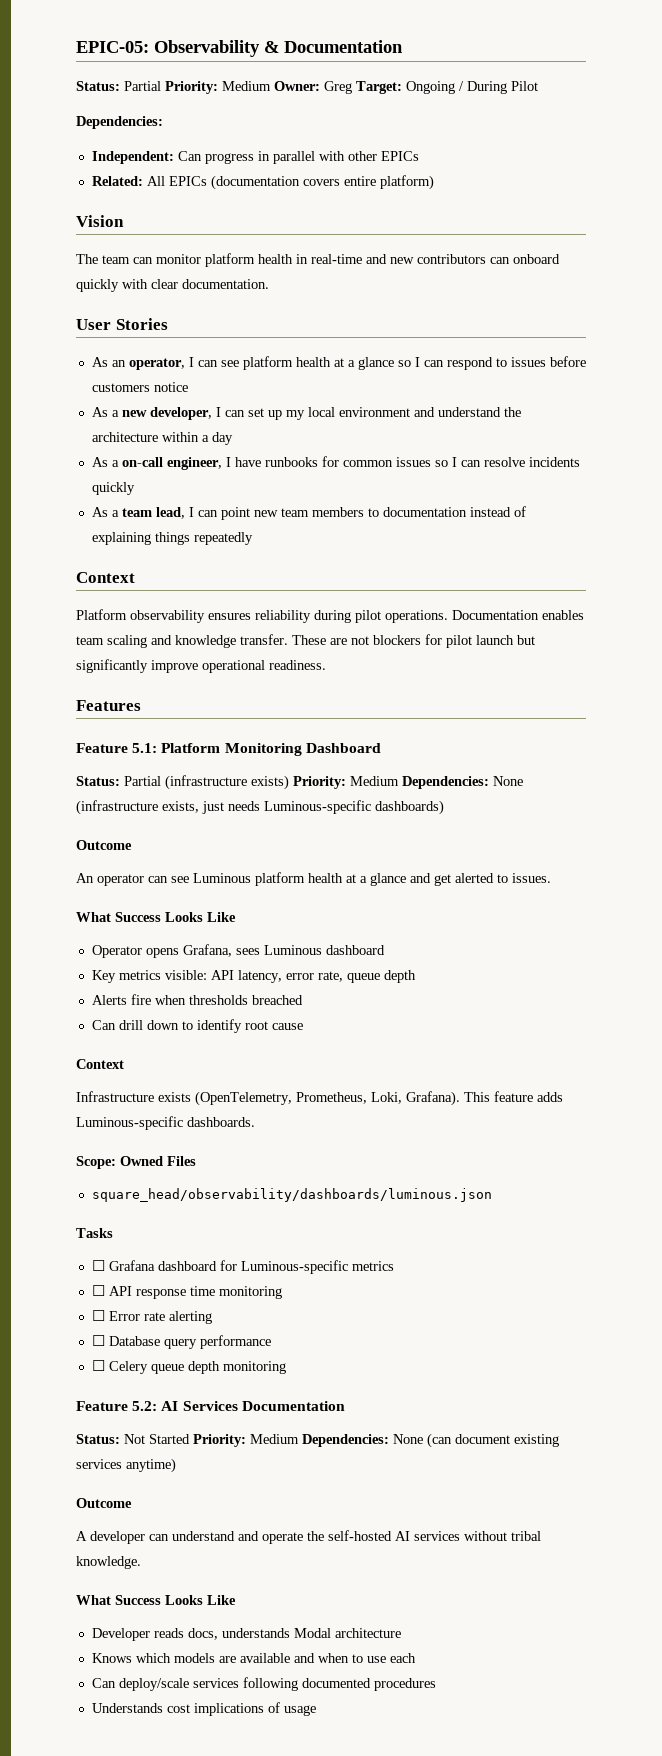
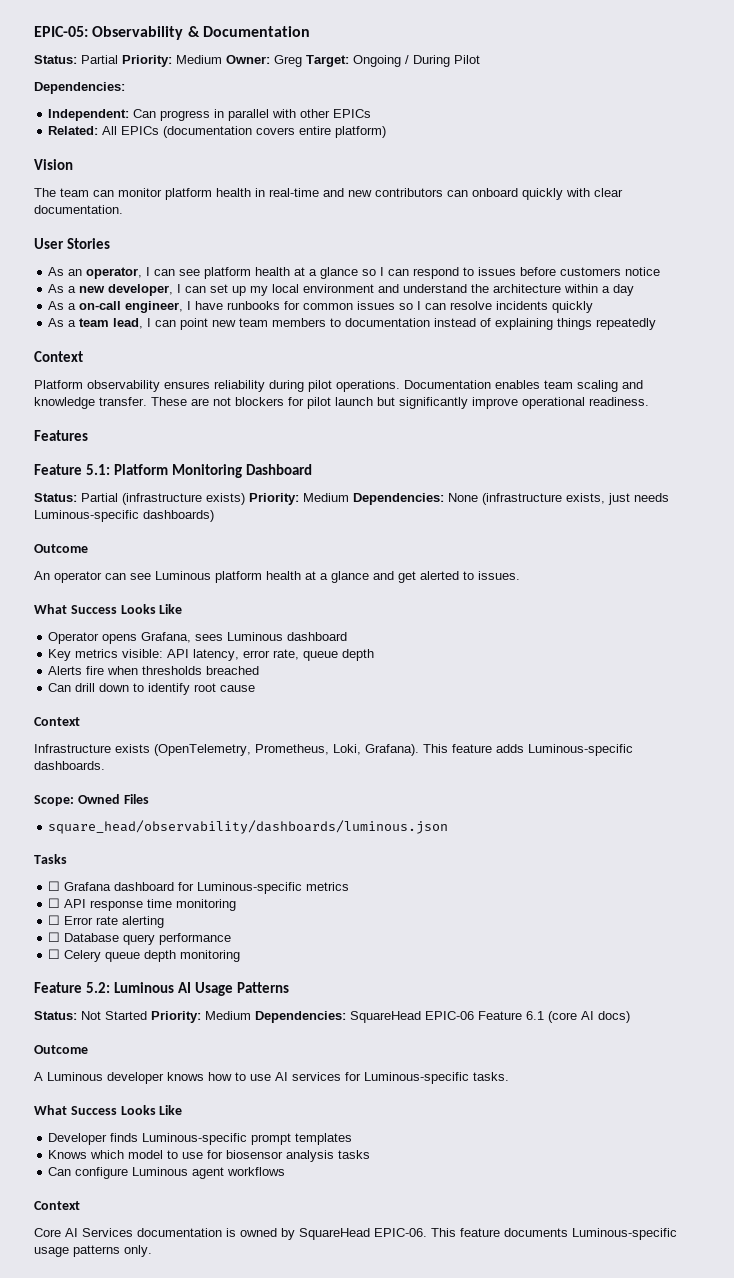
- Feature 5.2: AI Services Documentation
+ Feature 5.2: Luminous AI Usage Patterns
- Status: Not Started Priority: Medium Dependencies: None (can document existing services anytime)
+ Status: Not Started Priority: Medium Dependencies: SquareHead EPIC-06 Feature 6.1 (core AI docs)
  Outcome
- A developer can understand and operate the self-hosted AI services without tribal knowledge.
+ A Luminous developer knows how to use AI services for Luminous-specific tasks.
- Developer reads docs, understands Modal architecture
- Knows which models are available and when to use each
- Can deploy/scale services following documented procedures
- Understands cost implications of usage
+ Developer finds Luminous-specific prompt templates
+ Knows which model to use for biosensor analysis tasks
+ Can configure Luminous agent workflows
+ Context
+ Core AI Services documentation is owned by SquareHead EPIC-06. This feature documents Luminous-specific usage patterns only.

